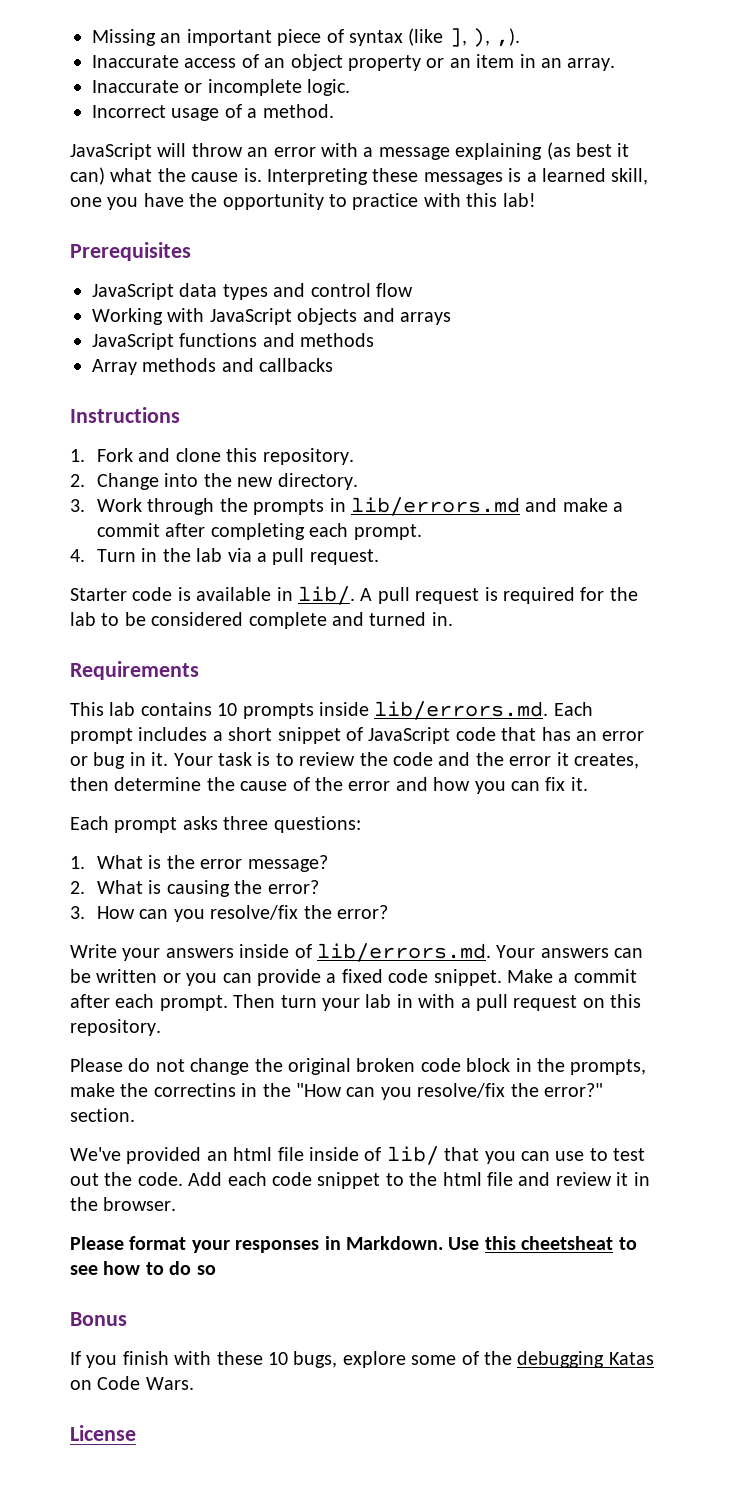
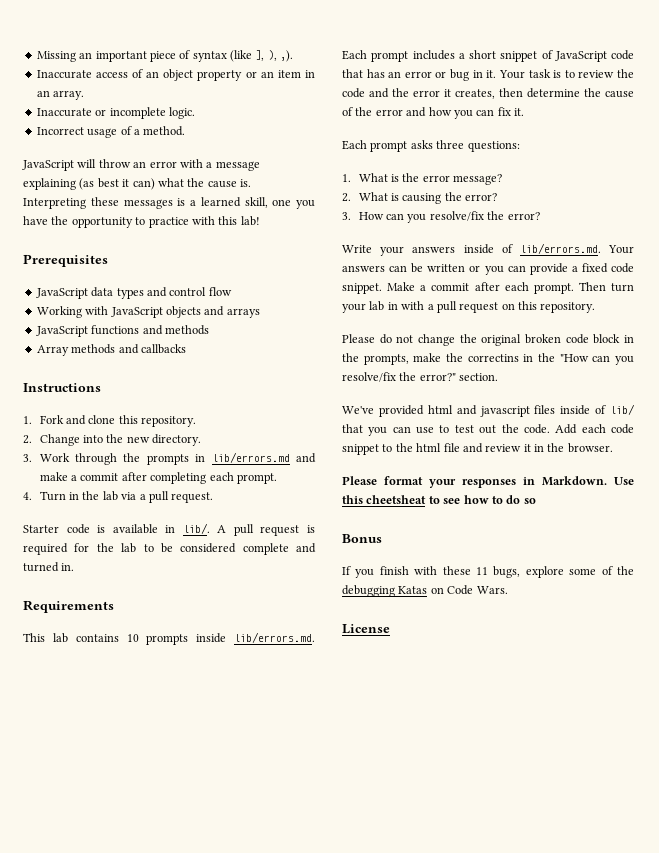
- We've provided an html file inside of lib/ that you can use to test out the code.
+ We've provided html and javascript files inside of lib/ that you can use to test out the code.
- If you finish with these 10 bugs, explore some of the debugging Katas on Code Wars.
+ If you finish with these 11 bugs, explore some of the debugging Katas on Code Wars.

